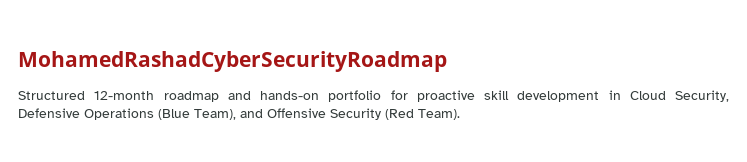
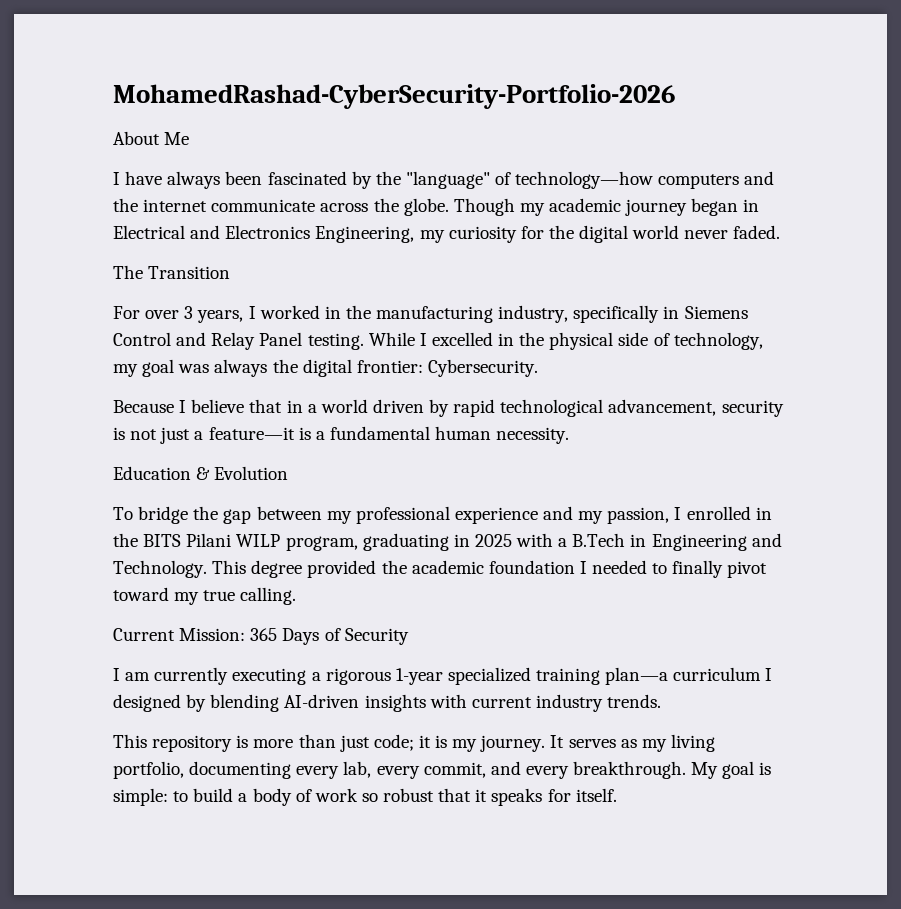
- MohamedRashadCyberSecurityRoadmap
- Structured 12-month roadmap and hands-on portfolio for proactive skill development in Cloud Security, Defensive Operations (Blue Team), and Offensive Security (Red Team).
+ MohamedRashad-CyberSecurity-Portfolio-2026
+ About Me
+ I have always been fascinated by the "language" of technology—how computers and the internet communicate across the globe. Though my academic journey began in Electrical and Electronics Engineering, my curiosity for the digital world never faded.
+ The Transition
+ For over 3 years, I worked in the manufacturing industry, specifically in Siemens Control and Relay Panel testing. While I excelled in the physical side of technology, my goal was always the digital frontier: Cybersecurity.
+ Because I believe that in a world driven by rapid technological advancement, security is not just a feature—it is a fundamental human necessity.
+ Education & Evolution
+ To bridge the gap between my professional experience and my passion, I enrolled in the BITS Pilani WILP program, graduating in 2025 with a B.Tech in Engineering and Technology. This degree provided the academic foundation I needed to finally pivot toward my true calling.
+ Current Mission: 365 Days of Security
+ I am currently executing a rigorous 1-year specialized training plan—a curriculum I designed by blending AI-driven insights with current industry trends.
+ This repository is more than just code; it is my journey. It serves as my living portfolio, documenting every lab, every commit, and every breakthrough. My goal is simple: to build a body of work so robust that it speaks for itself.

